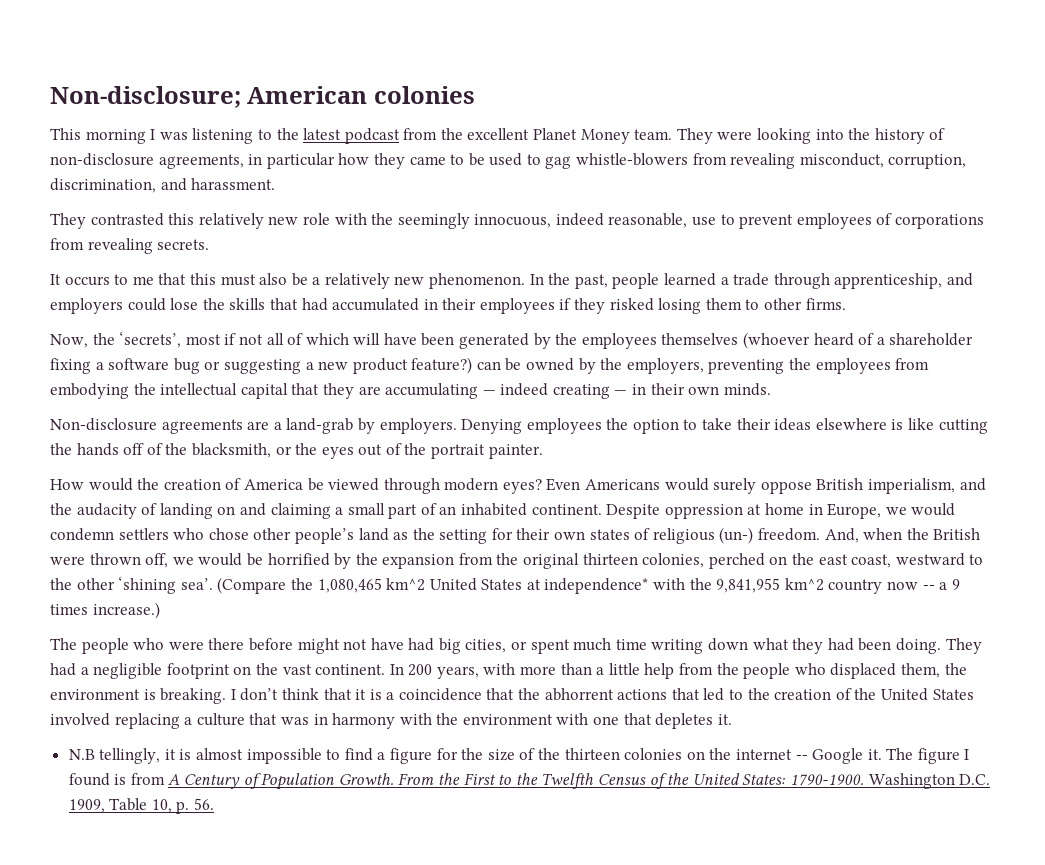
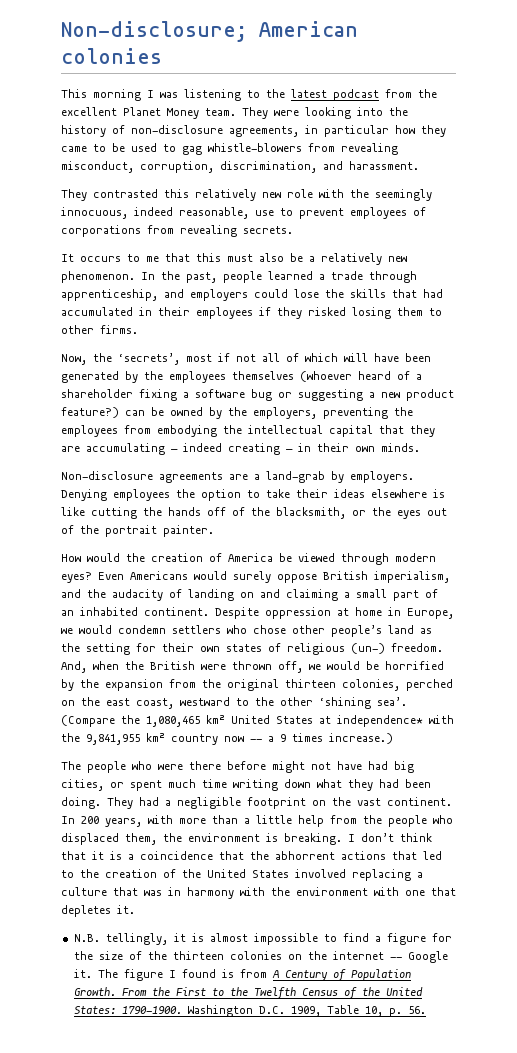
- (Compare the 1,080,465 km^2 United States at independence* with the 9,841,955 km^2 country now -- a 9 times increase.)
+ (Compare the 1,080,465 km² United States at independence* with the 9,841,955 km² country now -- a 9 times increase.)
- N.B tellingly, it is almost impossible to find a figure for the size of the thirteen colonies on the internet -- Google it.
+ N.B. tellingly, it is almost impossible to find a figure for the size of the thirteen colonies on the internet -- Google it.

